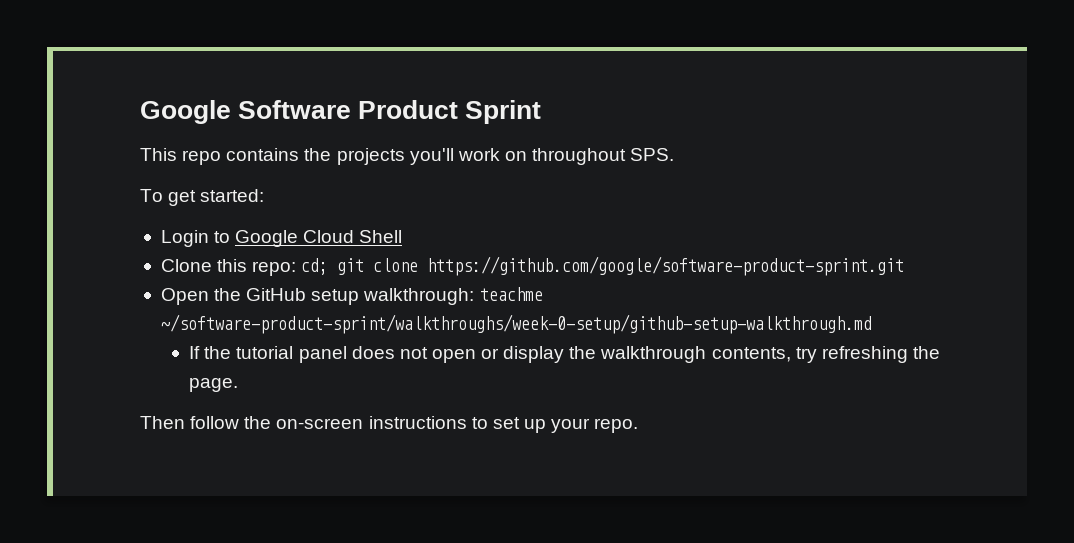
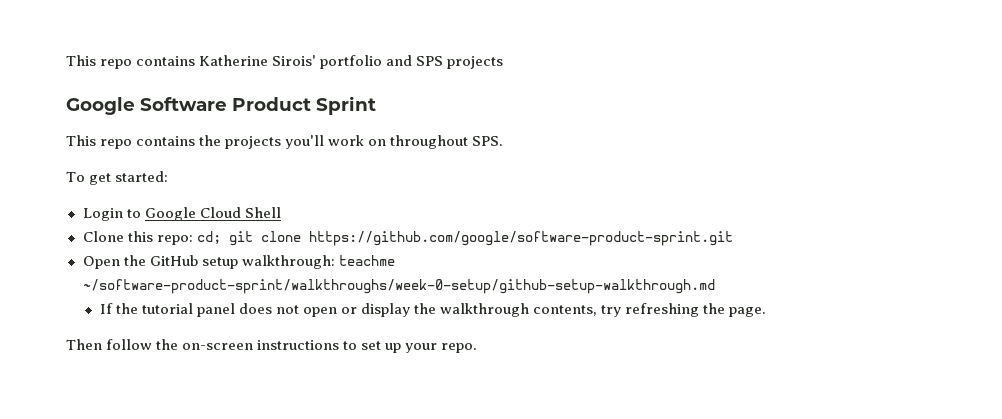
+ This repo contains Katherine Sirois' portfolio and SPS projects

